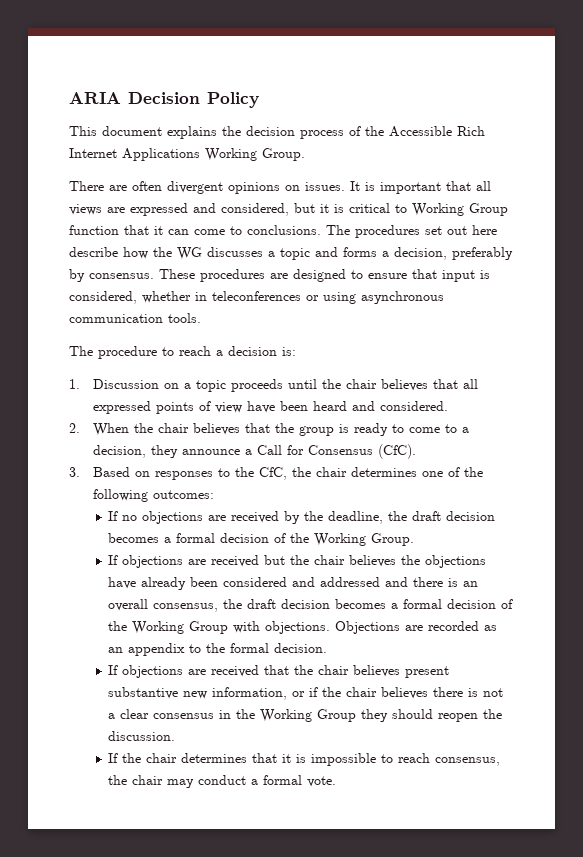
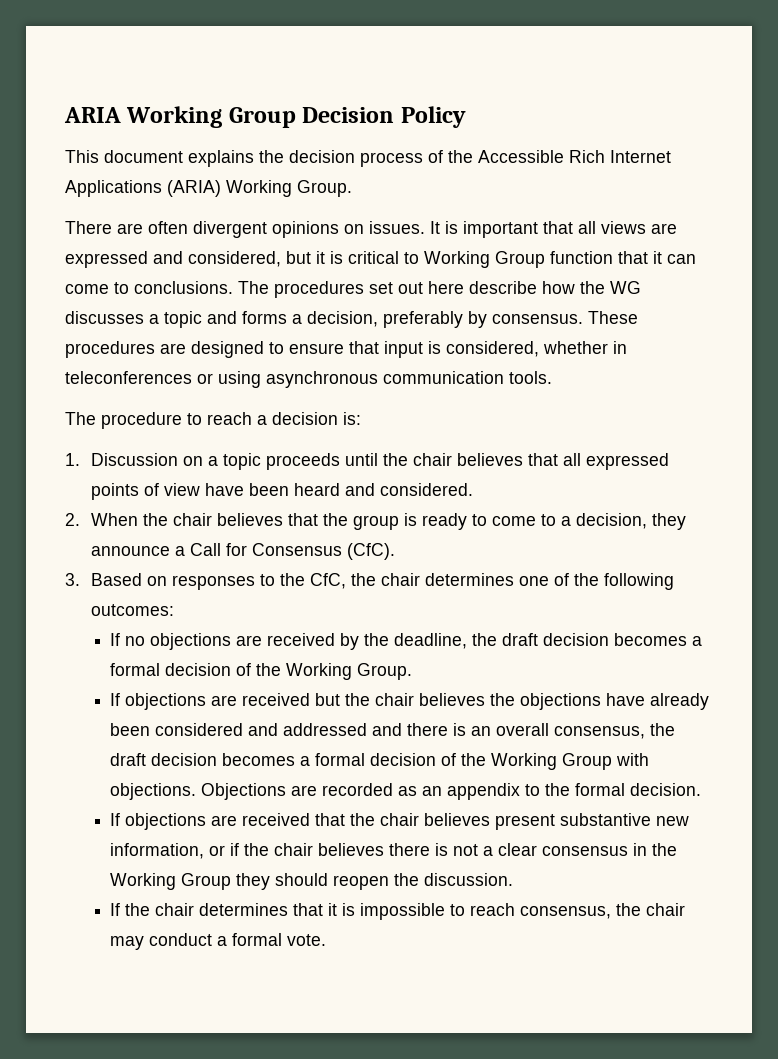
- ARIA Decision Policy
+ ARIA Working Group Decision Policy
- This document explains the decision process of the Accessible Rich Internet Applications Working Group.
+ This document explains the decision process of the Accessible Rich Internet Applications (ARIA) Working Group.

